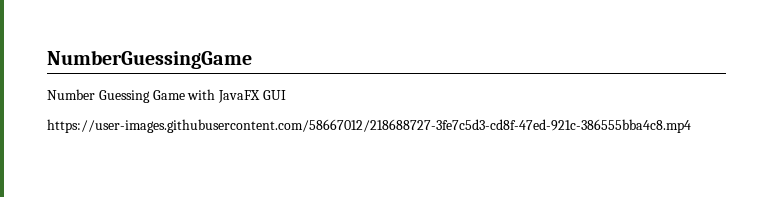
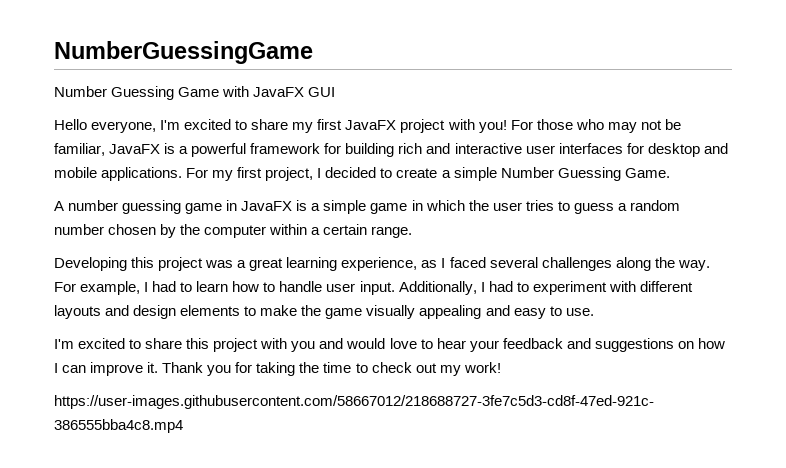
+ Hello everyone, I'm excited to share my first JavaFX project with you! For those who may not be familiar, JavaFX is a powerful framework for building rich and interactive user interfaces for desktop and mobile applications. For my first project, I decided to create a simple Number Guessing Game.
+ A number guessing game in JavaFX is a simple game in which the user tries to guess a random number chosen by the computer within a certain range.
+ Developing this project was a great learning experience, as I faced several challenges along the way. For example, I had to learn how to handle user input. Additionally, I had to experiment with different layouts and design elements to make the game visually appealing and easy to use.
+ I'm excited to share this project with you and would love to hear your feedback and suggestions on how I can improve it. Thank you for taking the time to check out my work!

